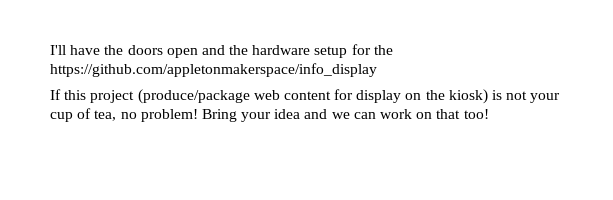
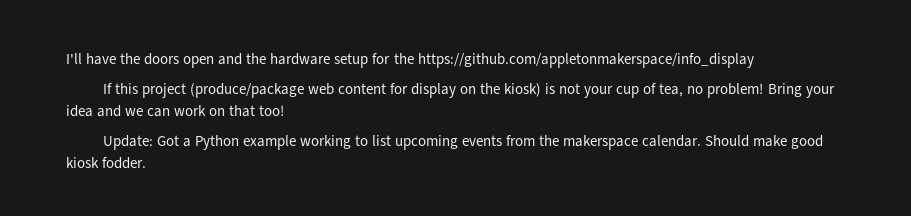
+ Update: Got a Python example working to list upcoming events from the makerspace calendar. Should make good kiosk fodder.

